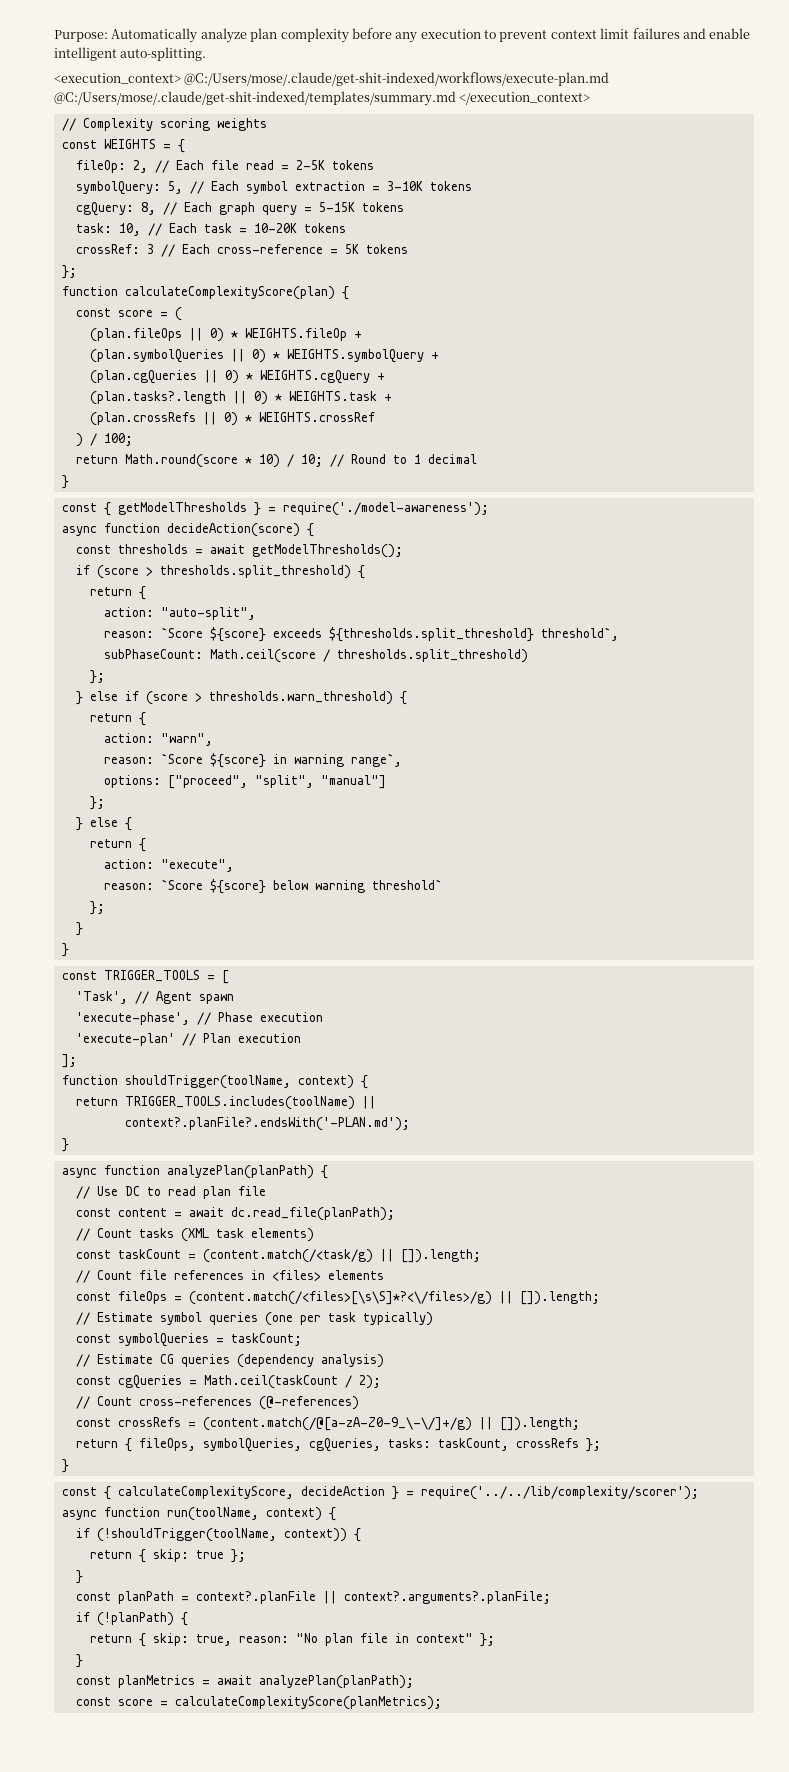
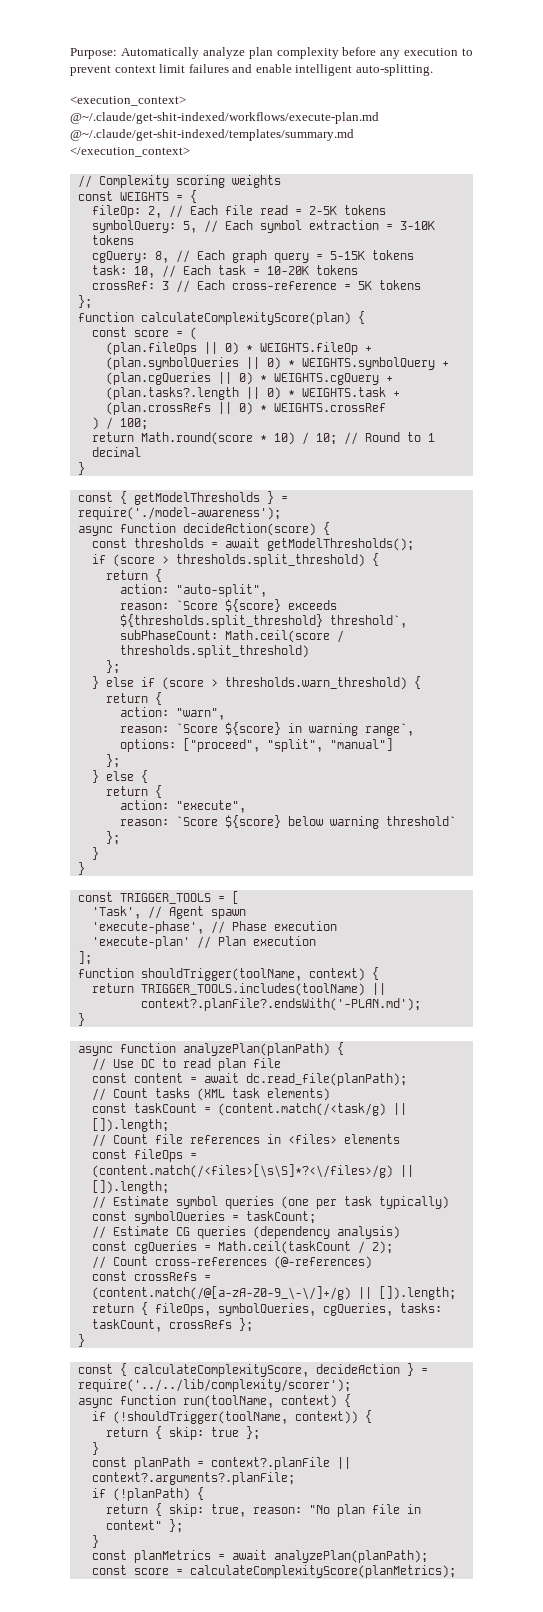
- <execution_context> @C:/Users/mose/.claude/get-shit-indexed/workflows/execute-plan.md @C:/Users/mose/.claude/get-shit-indexed/templates/summary.md </execution_context>
+ <execution_context> @~/.claude/get-shit-indexed/workflows/execute-plan.md @~/.claude/get-shit-indexed/templates/summary.md </execution_context>

